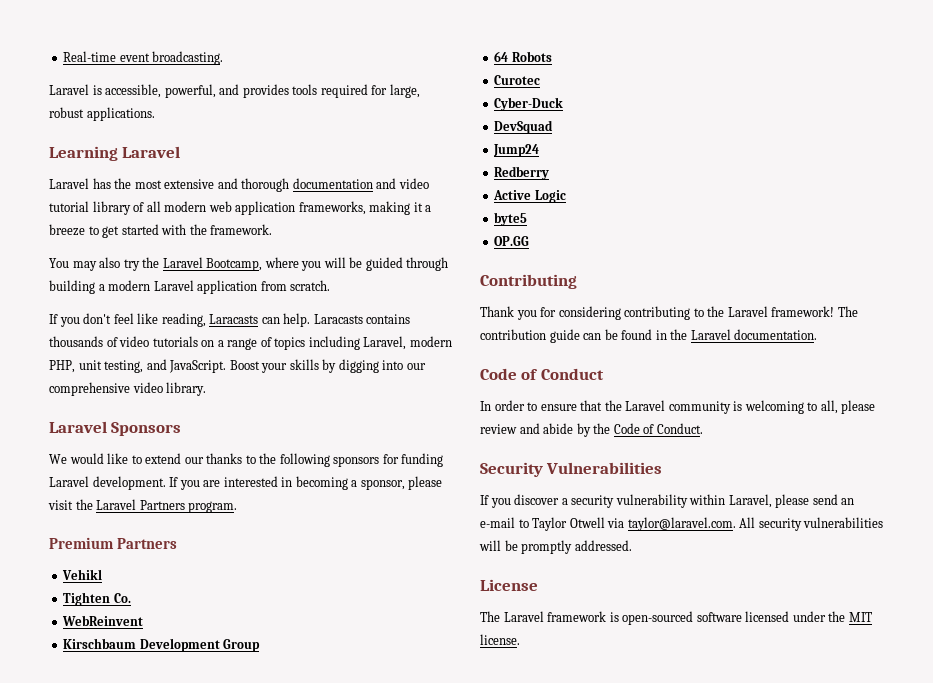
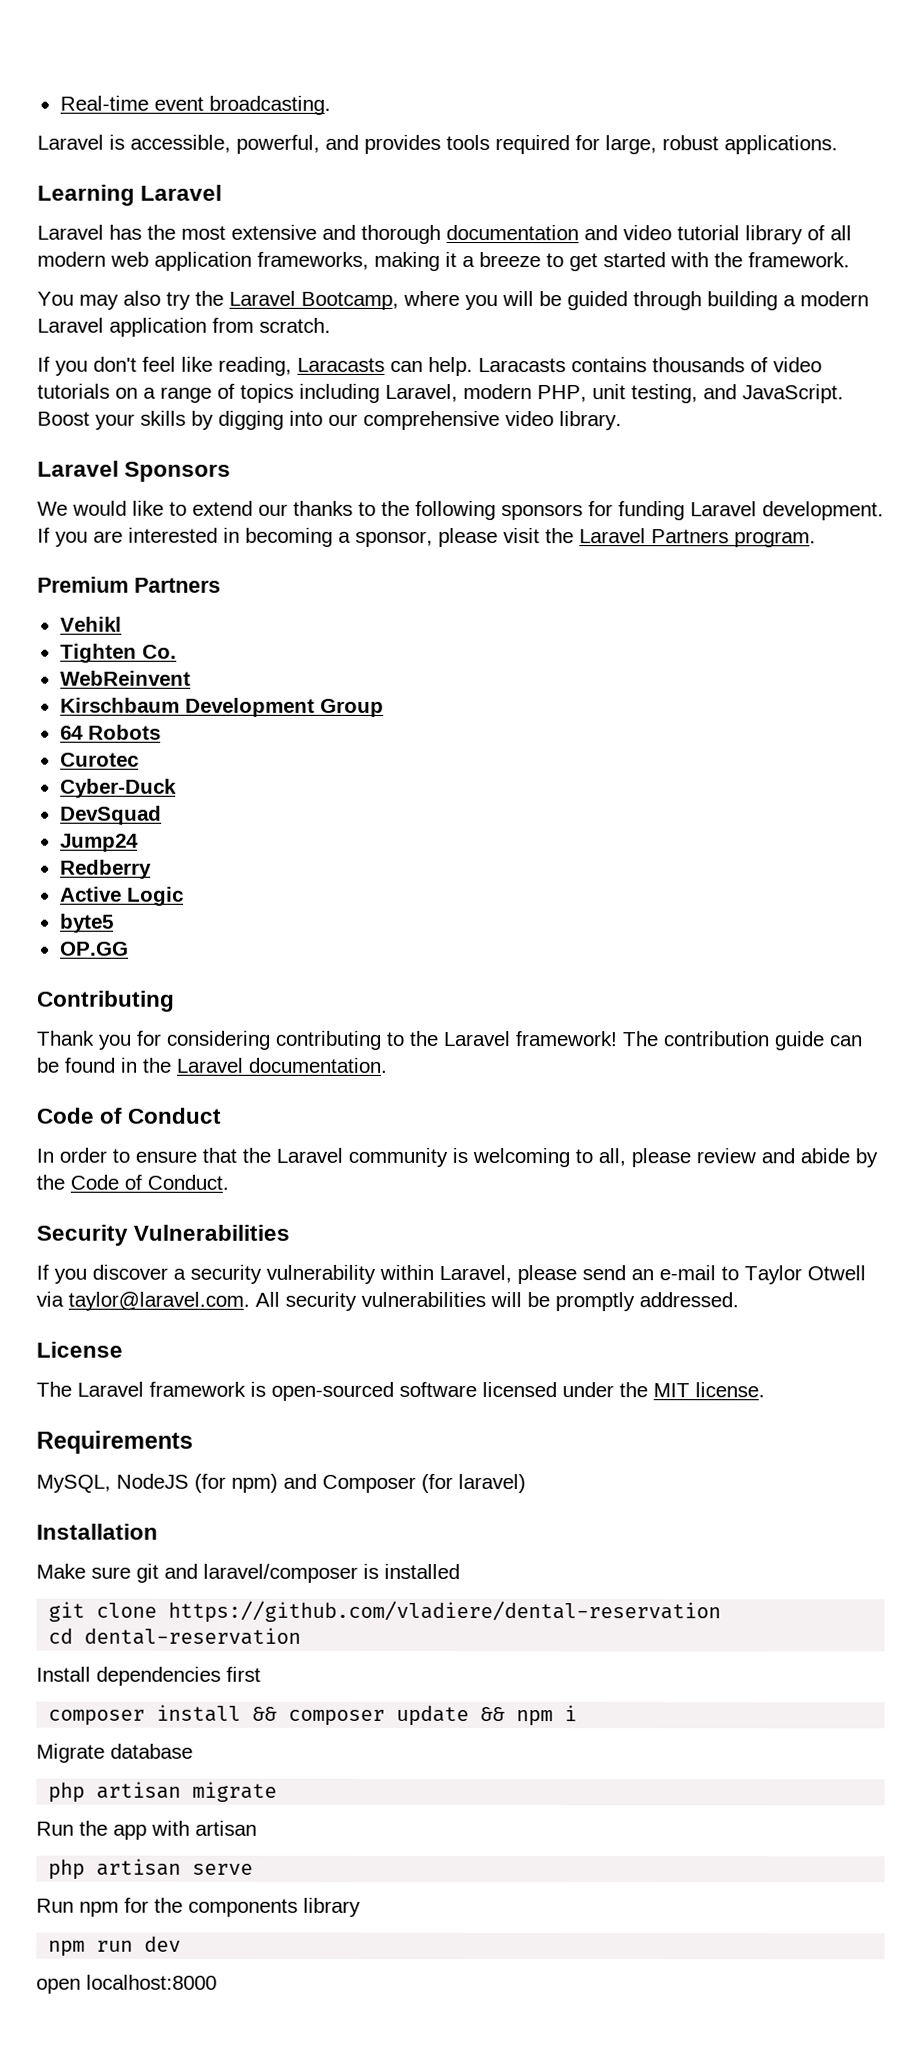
+ Requirements
+ MySQL, NodeJS (for npm) and Composer (for laravel)
+ Installation
+ Make sure git and laravel/composer is installed
+ git clone https://github.com/vladiere/dental-reservation
+ cd dental-reservation
+ Install dependencies first
+ composer install && composer update && npm i
+ Migrate database
+ php artisan migrate
+ Run the app with artisan
+ php artisan serve
+ Run npm for the components library
+ npm run dev
+ open localhost:8000

